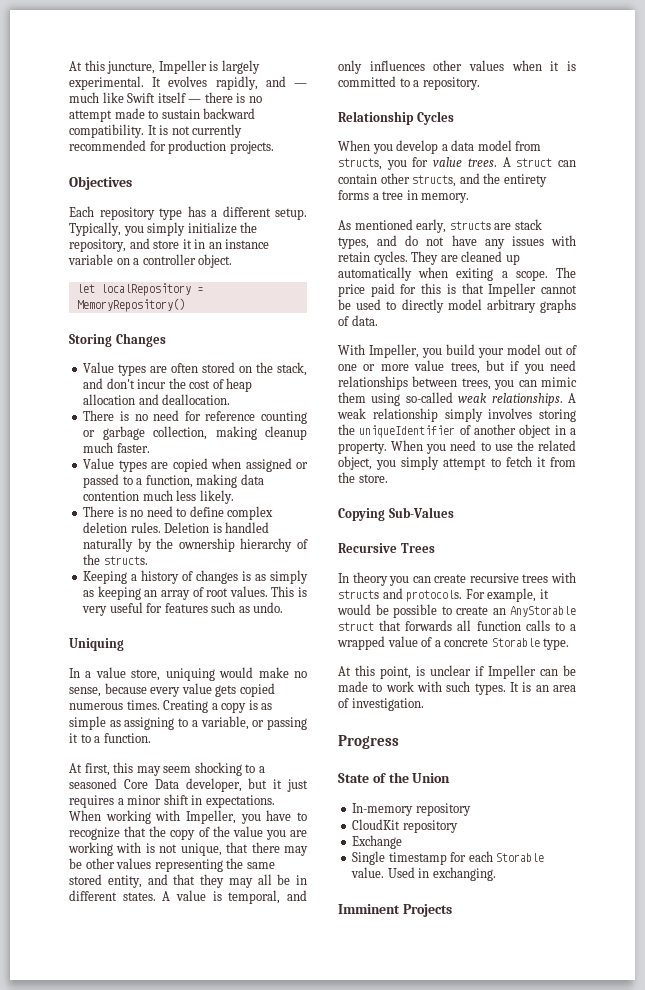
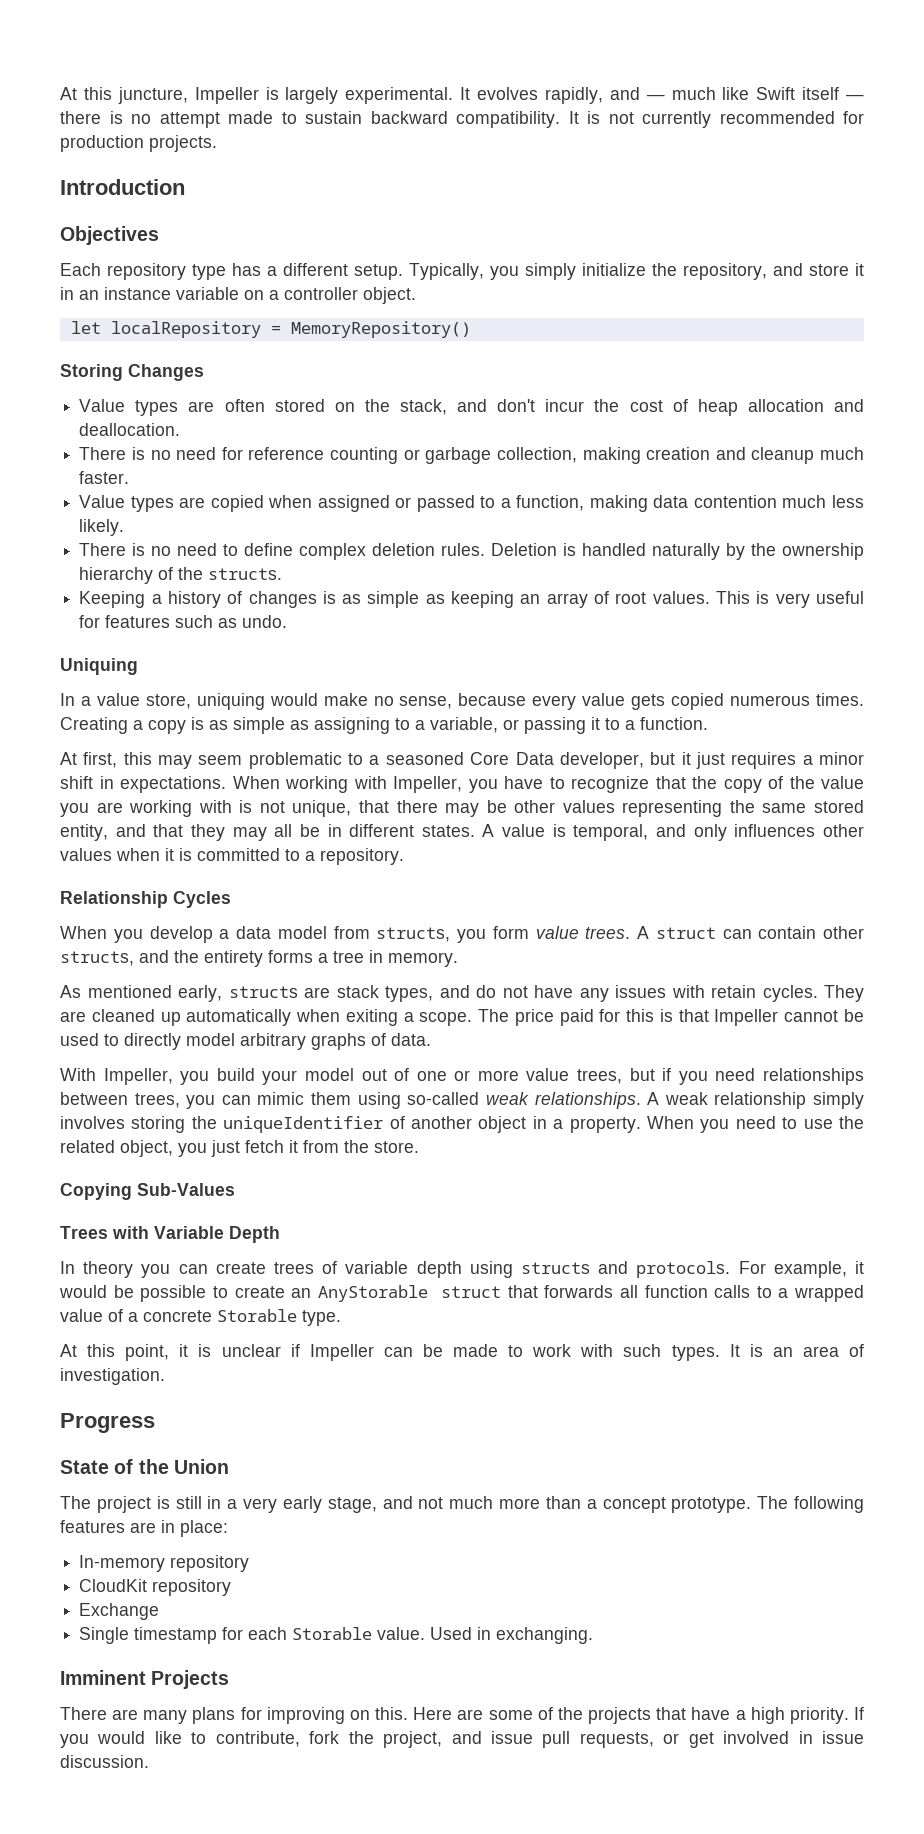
+ Introduction
- There is no need for reference counting or garbage collection, making cleanup much faster.
+ There is no need for reference counting or garbage collection, making creation and cleanup much faster.
- Keeping a history of changes is as simply as keeping an array of root values.
+ Keeping a history of changes is as simple as keeping an array of root values.
- At first, this may seem shocking to a seasoned Core Data developer, but it just requires a minor shift in expectations.
+ At first, this may seem problematic to a seasoned Core Data developer, but it just requires a minor shift in expectations.
- When you develop a data model from structs, you for value trees.
+ When you develop a data model from structs, you form value trees.
- When you need to use the related object, you simply attempt to fetch it from the store.
+ When you need to use the related object, you just fetch it from the store.
- Recursive Trees
+ Trees with Variable Depth
- In theory you can create recursive trees with structs and protocols.
+ In theory you can create trees of variable depth using structs and protocols.
- At this point, is unclear if Impeller can be made to work with such types.
+ At this point, it is unclear if Impeller can be made to work with such types.
+ The project is still in a very early stage, and not much more than a concept prototype. The following features are in place:
+ There are many plans for improving on this. Here are some of the projects that have a high priority. If you would like to contribute, fork the project, and issue pull requests, or get involved in issue discussion.

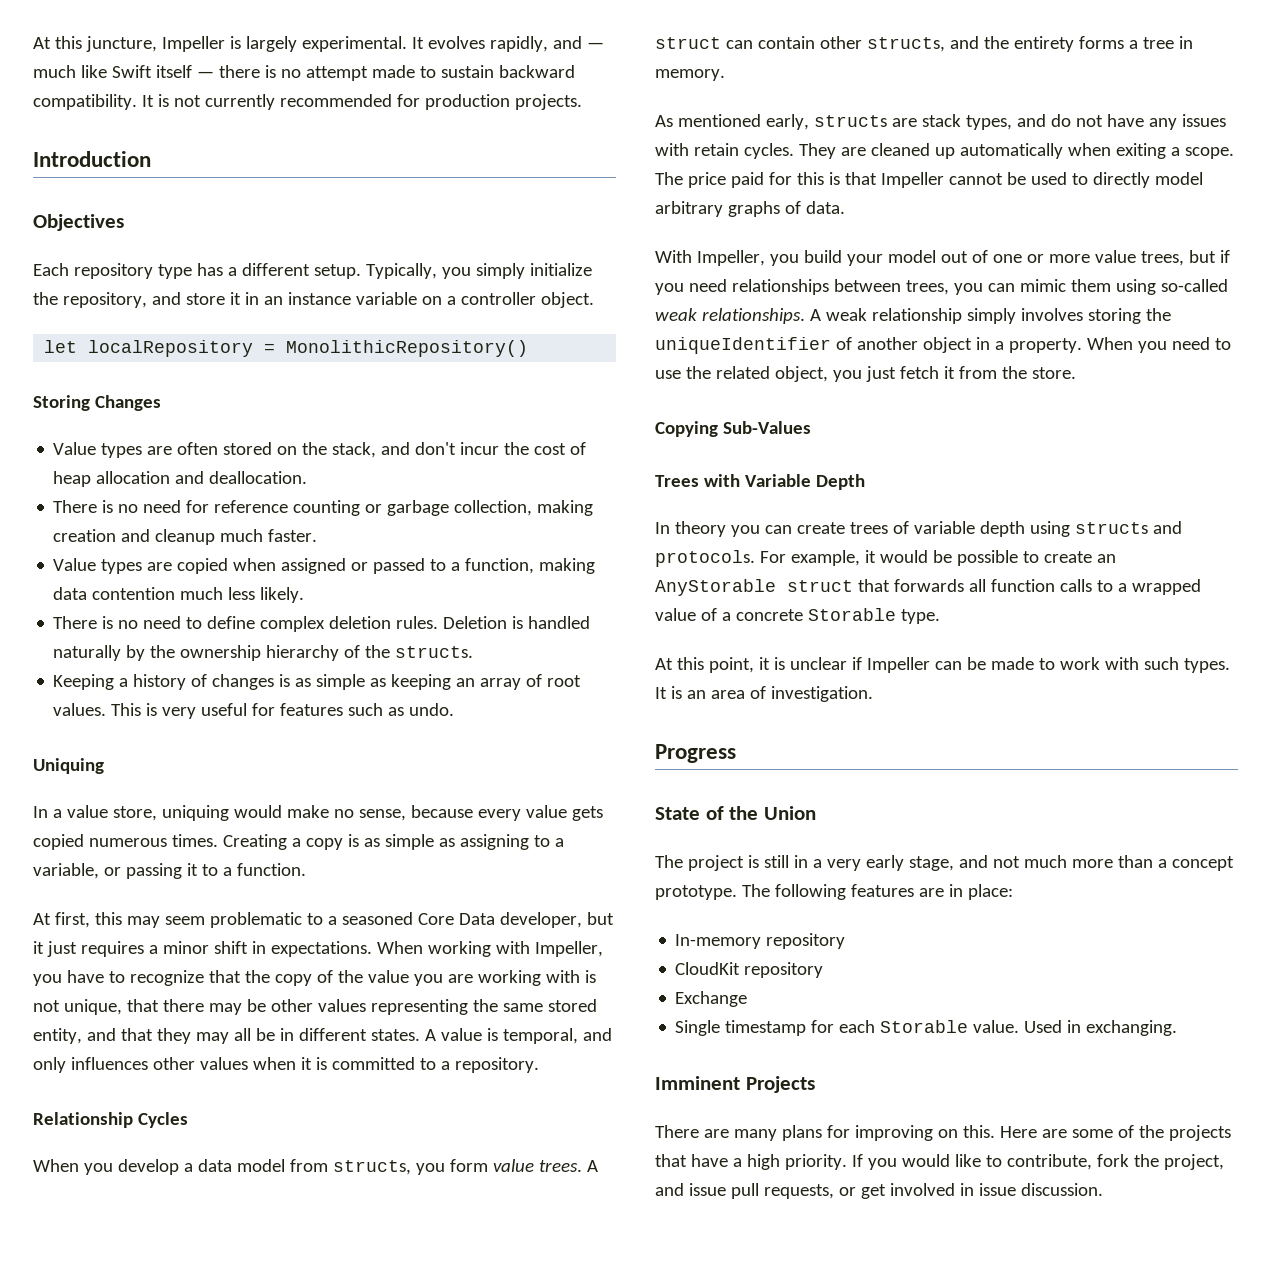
- let localRepository = MemoryRepository()
+ let localRepository = MonolithicRepository()

